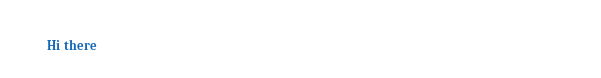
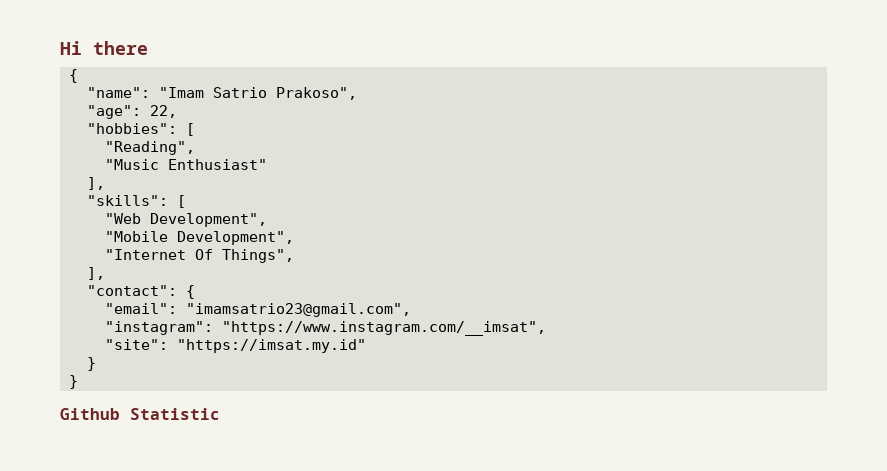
  Hi there
+ {
+ "name": "Imam Satrio Prakoso",
+ "age": 22,
+ "hobbies": [
+ "Reading",
+ "Music Enthusiast"
+ ],
+ "skills": [
+ "Web Development",
+ "Mobile Development",
+ "Internet Of Things",
+ ],
+ "contact": {
+ "email": "imamsatrio23@gmail.com",
+ "instagram": "https://www.instagram.com/__imsat",
+ "site": "https://imsat.my.id"
+ }
+ }
+ Github Statistic

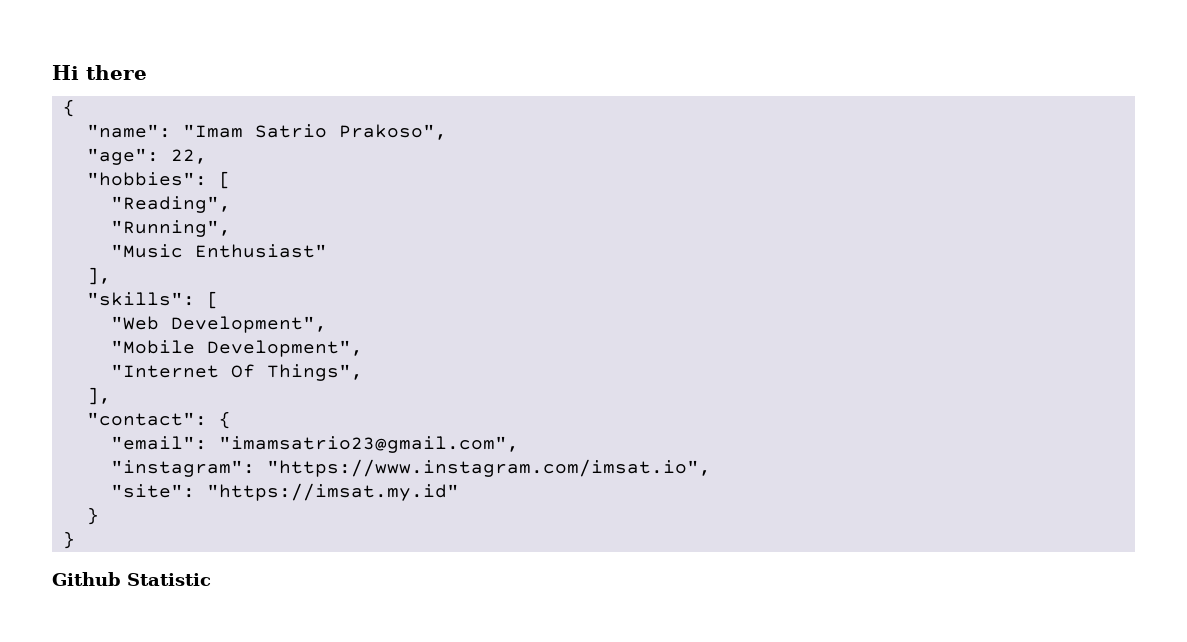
+ "Running",
- "instagram": "https://www.instagram.com/__imsat",
+ "instagram": "https://www.instagram.com/imsat.io",

